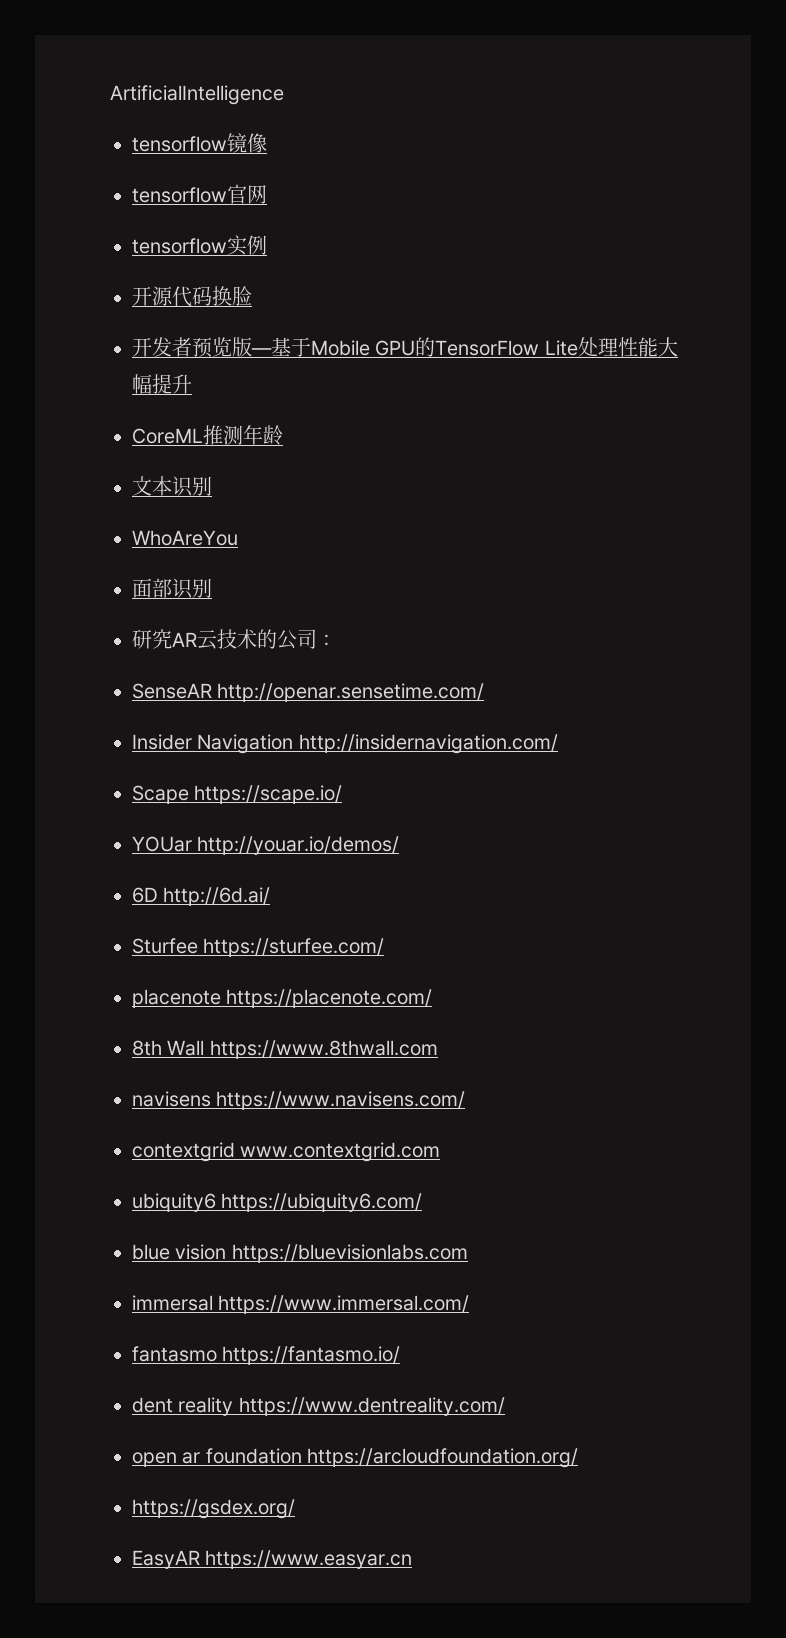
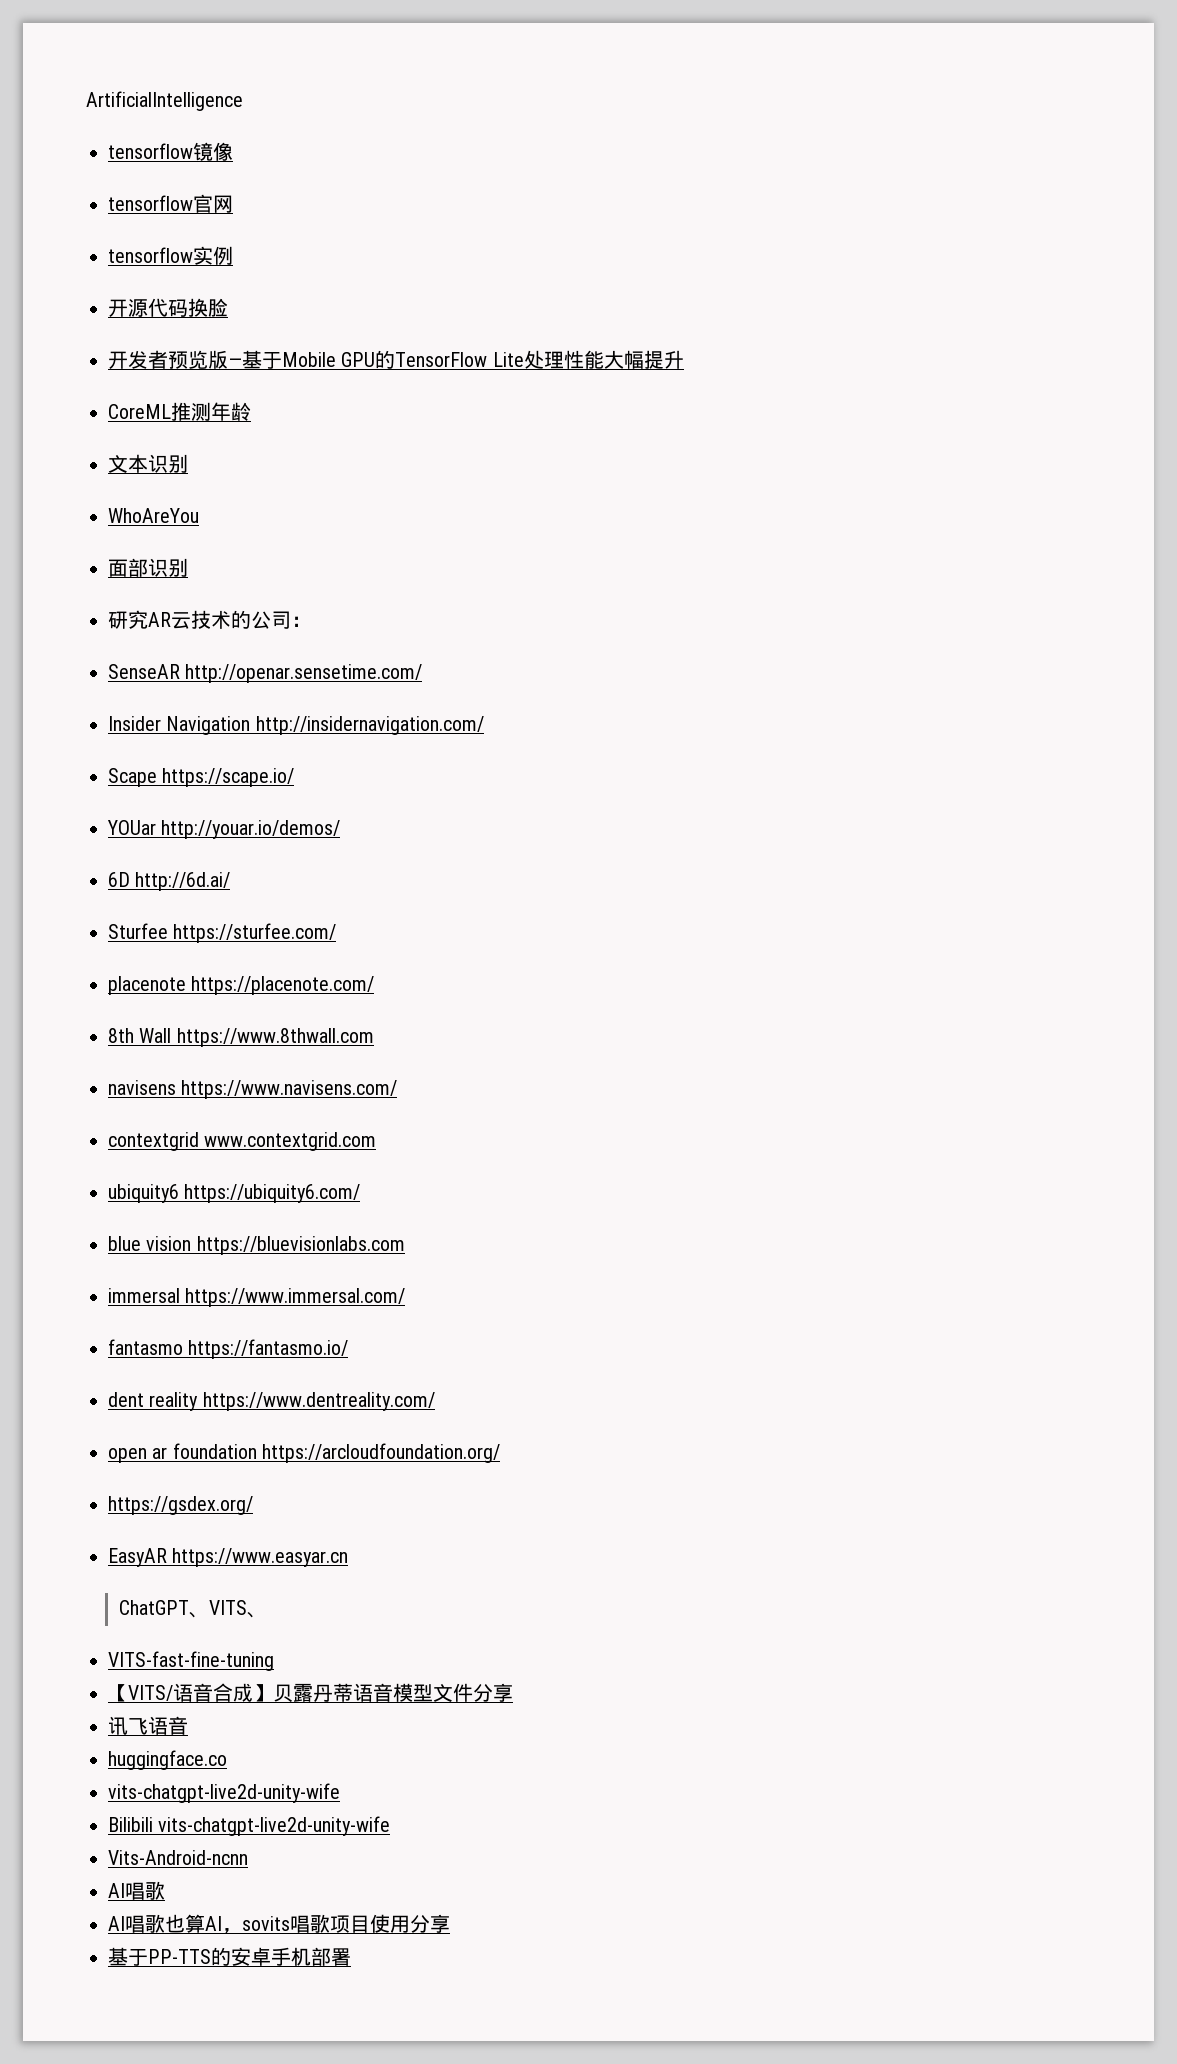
+ ChatGPT、VITS、
+ VITS-fast-fine-tuning
+ 【VITS/语音合成】贝露丹蒂语音模型文件分享
+ 讯飞语音
+ huggingface.co
+ vits-chatgpt-live2d-unity-wife
+ Bilibili vits-chatgpt-live2d-unity-wife
+ Vits-Android-ncnn
+ AI唱歌
+ AI唱歌也算AI，sovits唱歌项目使用分享
+ 基于PP-TTS的安卓手机部署

